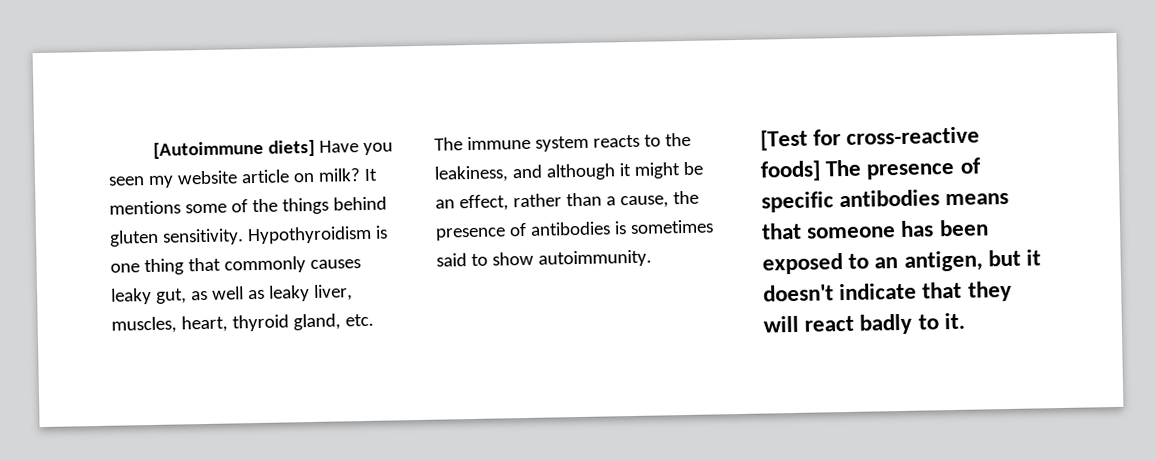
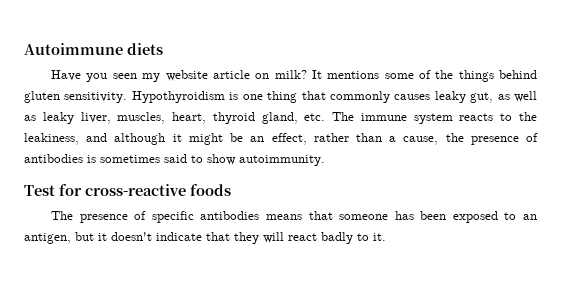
- [Autoimmune diets] Have you seen my website article on milk?
+ Autoimmune diets
+ Have you seen my website article on milk?
- [Test for cross-reactive foods] The presence of specific antibodies means that someone has been exposed to an antigen, but it doesn't indicate that they will react badly to it.
+ Test for cross-reactive foods
+ The presence of specific antibodies means that someone has been exposed to an antigen, but it doesn't indicate that they will react badly to it.

